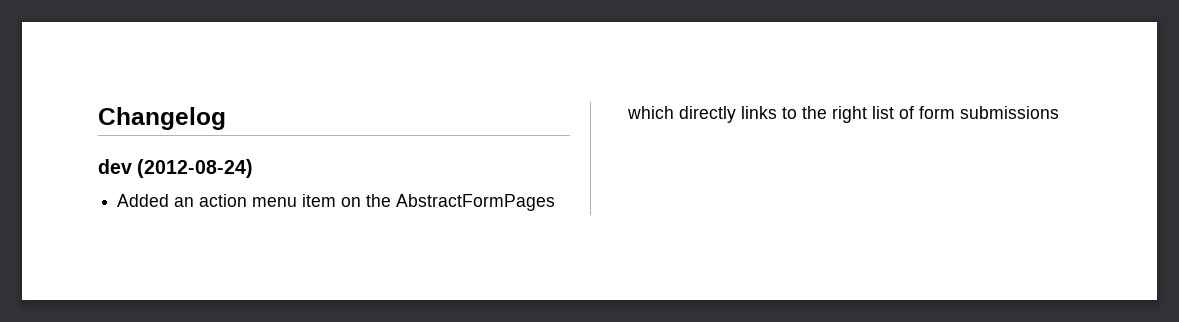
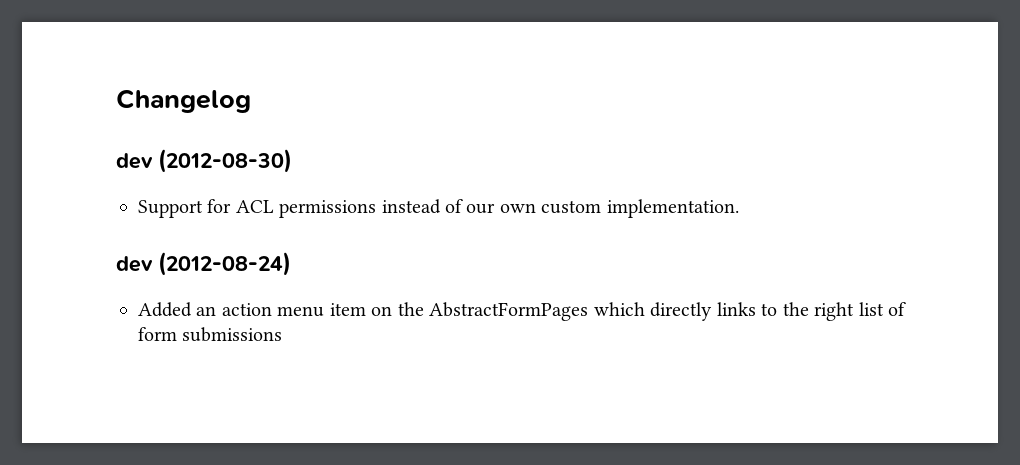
+ dev (2012-08-30)
+ Support for ACL permissions instead of our own custom implementation.

